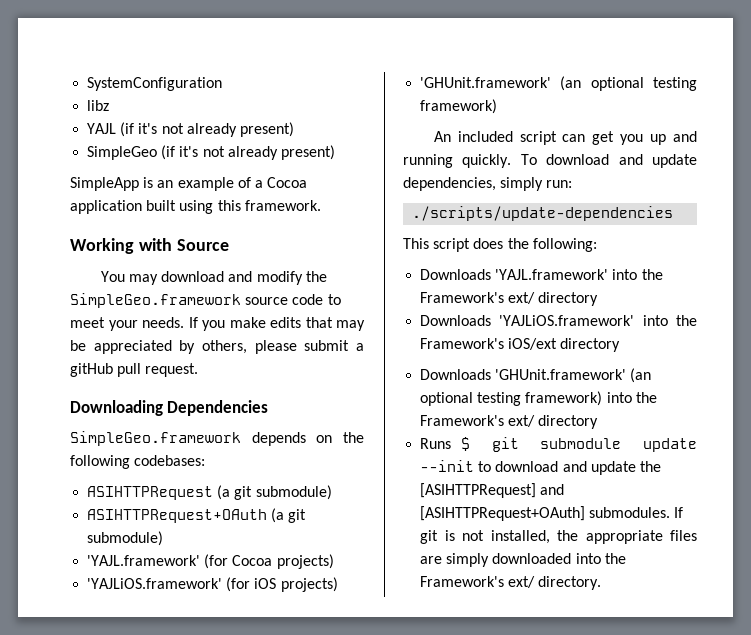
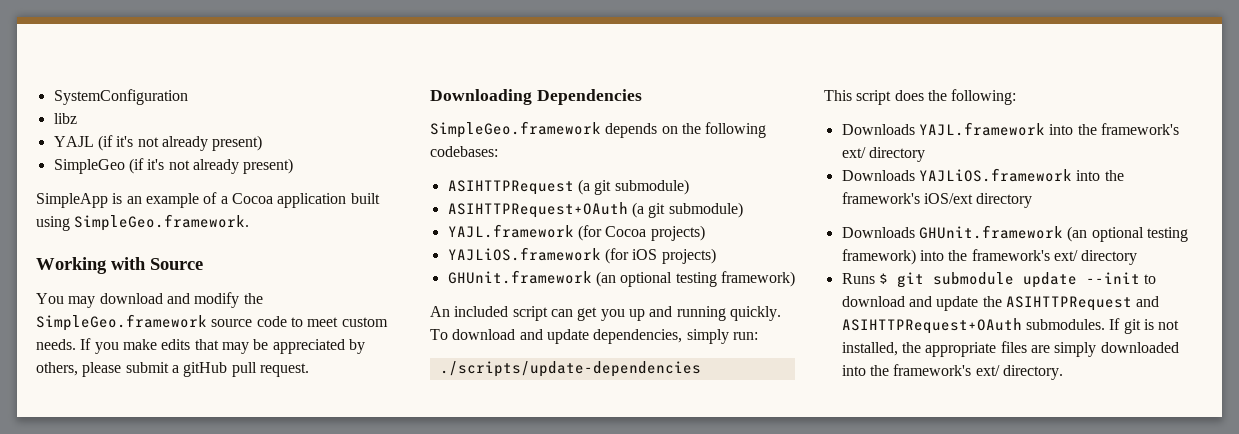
- SimpleApp is an example of a Cocoa application built using this framework.
+ SimpleApp is an example of a Cocoa application built using SimpleGeo.framework.
- You may download and modify the SimpleGeo.framework source code to meet your needs.
+ You may download and modify the SimpleGeo.framework source code to meet custom needs.
- 'YAJL.framework' (for Cocoa projects)
+ YAJL.framework (for Cocoa projects)
- 'YAJLiOS.framework' (for iOS projects)
- 'GHUnit.framework' (an optional testing framework)
+ YAJLiOS.framework (for iOS projects)
+ GHUnit.framework (an optional testing framework)
- Downloads 'YAJL.framework' into the Framework's ext/ directory
+ Downloads YAJL.framework into the framework's ext/ directory
- Downloads 'YAJLiOS.framework' into the Framework's iOS/ext directory
+ Downloads YAJLiOS.framework into the framework's iOS/ext directory
- Downloads 'GHUnit.framework' (an optional testing framework) into the Framework's ext/ directory
+ Downloads GHUnit.framework (an optional testing framework) into the framework's ext/ directory
- Runs $ git submodule update --init to download and update the [ASIHTTPRequest] and [ASIHTTPRequest+OAuth] submodules.
+ Runs $ git submodule update --init to download and update the ASIHTTPRequest and ASIHTTPRequest+OAuth submodules.
- If git is not installed, the appropriate files are simply downloaded into the Framework's ext/ directory.
+ If git is not installed, the appropriate files are simply downloaded into the framework's ext/ directory.

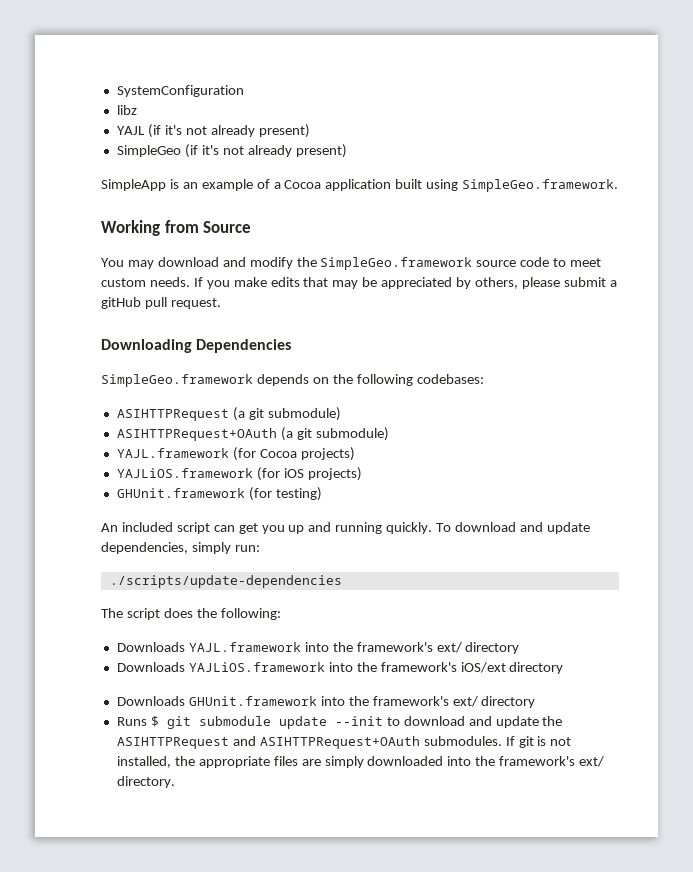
- Working with Source
+ Working from Source
  YAJLiOS.framework (for iOS projects)
- GHUnit.framework (an optional testing framework)
+ GHUnit.framework (for testing)
- This script does the following:
+ The script does the following:
- Downloads GHUnit.framework (an optional testing framework) into the framework's ext/ directory
+ Downloads GHUnit.framework into the framework's ext/ directory

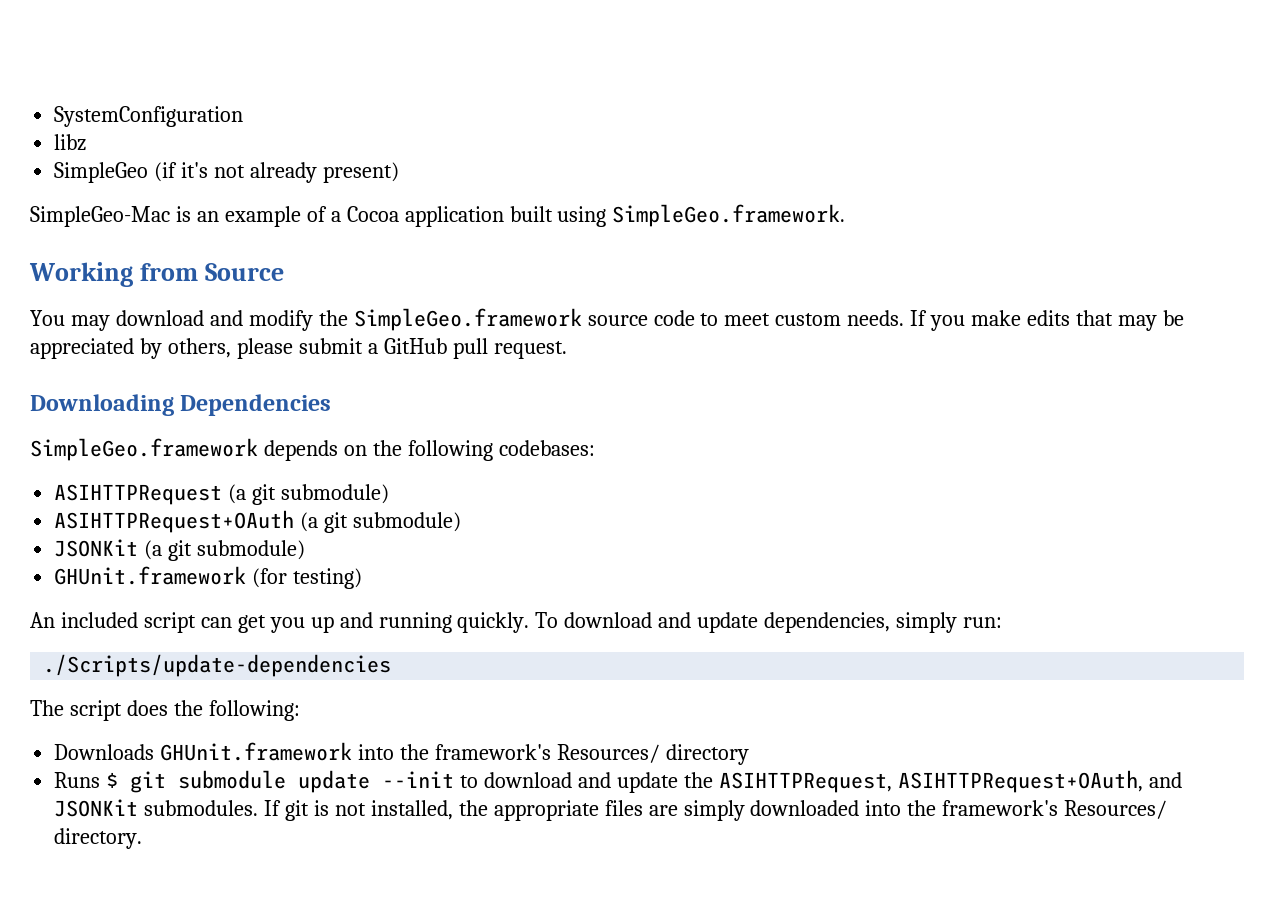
- YAJL (if it's not already present)
- SimpleApp is an example of a Cocoa application built using SimpleGeo.framework.
+ SimpleGeo-Mac is an example of a Cocoa application built using SimpleGeo.framework.
- If you make edits that may be appreciated by others, please submit a gitHub pull request.
+ If you make edits that may be appreciated by others, please submit a GitHub pull request.
- YAJL.framework (for Cocoa projects)
- YAJLiOS.framework (for iOS projects)
+ JSONKit (a git submodule)
- ./scripts/update-dependencies
+ ./Scripts/update-dependencies
- Downloads YAJL.framework into the framework's ext/ directory
- Downloads YAJLiOS.framework into the framework's iOS/ext directory
- Downloads GHUnit.framework into the framework's ext/ directory
+ Downloads GHUnit.framework into the framework's Resources/ directory
- Runs $ git submodule update --init to download and update the ASIHTTPRequest and ASIHTTPRequest+OAuth submodules.
+ Runs $ git submodule update --init to download and update the ASIHTTPRequest, ASIHTTPRequest+OAuth, and JSONKit submodules.
- If git is not installed, the appropriate files are simply downloaded into the framework's ext/ directory.
+ If git is not installed, the appropriate files are simply downloaded into the framework's Resources/ directory.

